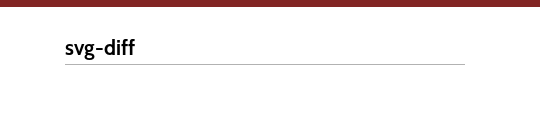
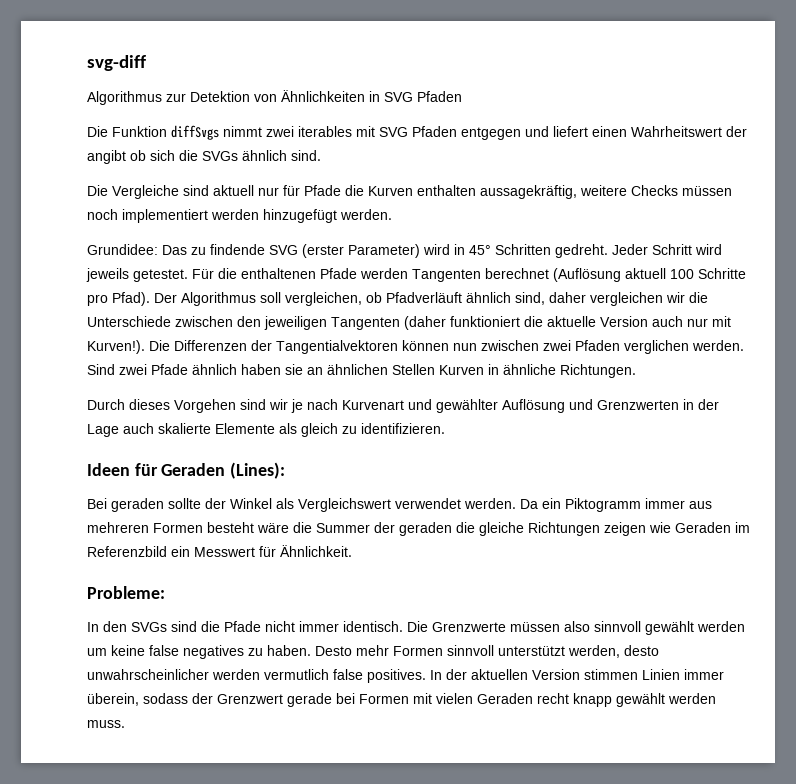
+ Algorithmus zur Detektion von Ähnlichkeiten in SVG Pfaden
+ Die Funktion diffSvgs nimmt zwei iterables mit SVG Pfaden entgegen und liefert einen Wahrheitswert der angibt ob sich die SVGs ähnlich sind.
+ Die Vergleiche sind aktuell nur für Pfade die Kurven enthalten aussagekräftig, weitere Checks müssen noch implementiert werden hinzugefügt werden.
+ Grundidee: Das zu findende SVG (erster Parameter) wird in 45° Schritten gedreht. Jeder Schritt wird jeweils getestet. Für die enthaltenen Pfade werden Tangenten berechnet (Auflösung aktuell 100 Schritte pro Pfad). Der Algorithmus soll vergleichen, ob Pfadverläuft ähnlich sind, daher vergleichen wir die Unterschiede zwischen den jeweiligen Tangenten (daher funktioniert die aktuelle Version auch nur mit Kurven!). Die Differenzen der Tangentialvektoren können nun zwischen zwei Pfaden verglichen werden. Sind zwei Pfade ähnlich haben sie an ähnlichen Stellen Kurven in ähnliche Richtungen.
+ Durch dieses Vorgehen sind wir je nach Kurvenart und gewählter Auflösung und Grenzwerten in der Lage auch skalierte Elemente als gleich zu identifizieren.
+ Ideen für Geraden (Lines):
+ Bei geraden sollte der Winkel als Vergleichswert verwendet werden. Da ein Piktogramm immer aus mehreren Formen besteht wäre die Summer der geraden die gleiche Richtungen zeigen wie Geraden im Referenzbild ein Messwert für Ähnlichkeit.
+ Probleme:
+ In den SVGs sind die Pfade nicht immer identisch. Die Grenzwerte müssen also sinnvoll gewählt werden um keine false negatives zu haben. Desto mehr Formen sinnvoll unterstützt werden, desto unwahrscheinlicher werden vermutlich false positives. In der aktuellen Version stimmen Linien immer überein, sodass der Grenzwert gerade bei Formen mit vielen Geraden recht knapp gewählt werden muss.

